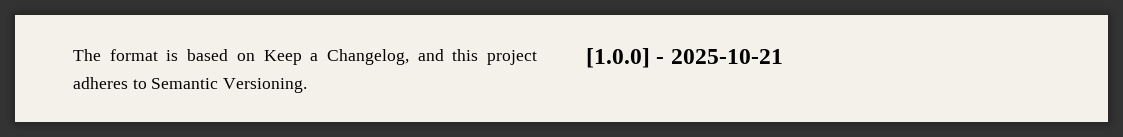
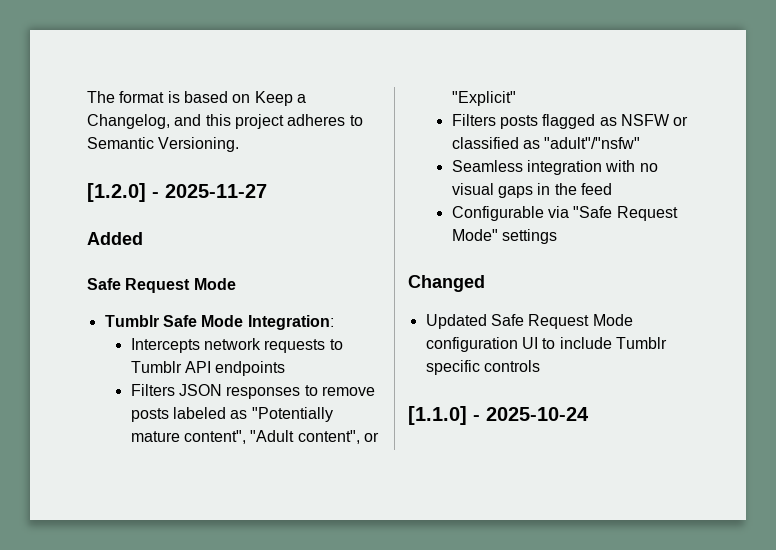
- [1.0.0] - 2025-10-21
+ [1.2.0] - 2025-11-27
+ Added
+ Safe Request Mode
+ Tumblr Safe Mode Integration:
+ Intercepts network requests to Tumblr API endpoints
+ Filters JSON responses to remove posts labeled as "Potentially mature content", "Adult content", or "Explicit"
+ Filters posts flagged as NSFW or classified as "adult"/"nsfw"
+ Seamless integration with no visual gaps in the feed
+ Configurable via "Safe Request Mode" settings
+ Changed
+ Updated Safe Request Mode configuration UI to include Tumblr specific controls
+ [1.1.0] - 2025-10-24

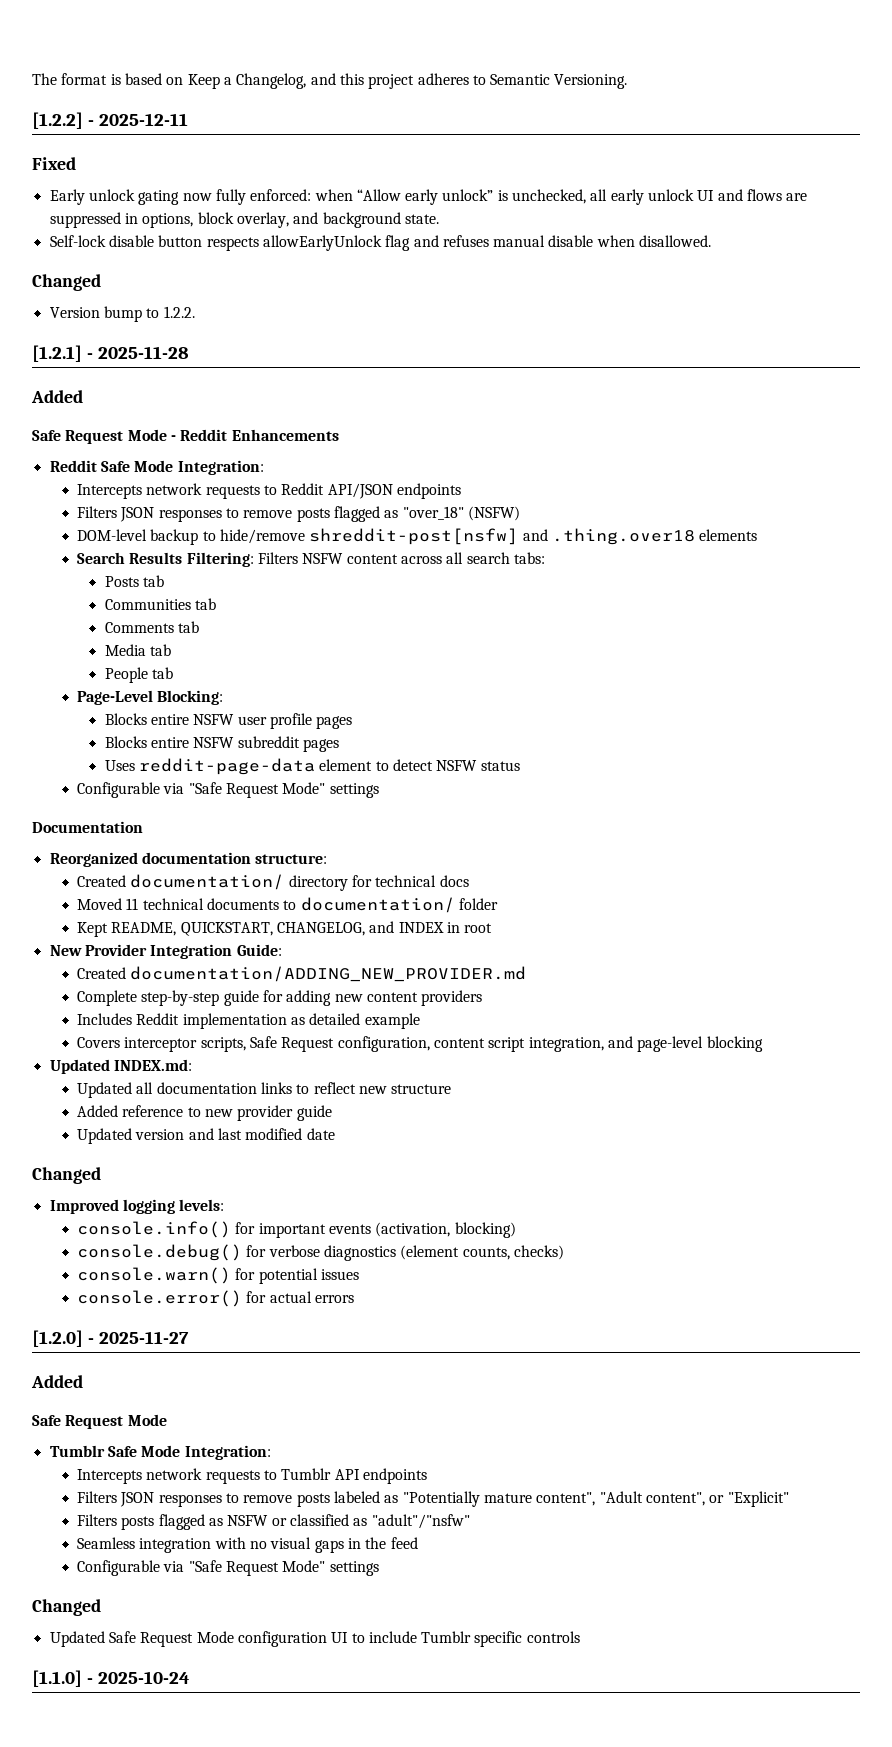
+ [1.2.2] - 2025-12-11
+ Fixed
+ Early unlock gating now fully enforced: when “Allow early unlock” is unchecked, all early unlock UI and flows are suppressed in options, block overlay, and background state.
+ Self-lock disable button respects allowEarlyUnlock flag and refuses manual disable when disallowed.
+ Changed
+ Version bump to 1.2.2.
+ [1.2.1] - 2025-11-28
+ Added
+ Safe Request Mode - Reddit Enhancements
+ Reddit Safe Mode Integration:
+ Intercepts network requests to Reddit API/JSON endpoints
+ Filters JSON responses to remove posts flagged as "over_18" (NSFW)
+ DOM-level backup to hide/remove shreddit-post[nsfw] and .thing.over18 elements
+ Search Results Filtering: Filters NSFW content across all search tabs:
+ Posts tab
+ Communities tab
+ Comments tab
+ Media tab
+ People tab
+ Page-Level Blocking:
+ Blocks entire NSFW user profile pages
+ Blocks entire NSFW subreddit pages
+ Uses reddit-page-data element to detect NSFW status
+ Configurable via "Safe Request Mode" settings
+ Documentation
+ Reorganized documentation structure:
+ Created documentation/ directory for technical docs
+ Moved 11 technical documents to documentation/ folder
+ Kept README, QUICKSTART, CHANGELOG, and INDEX in root
+ New Provider Integration Guide:
+ Created documentation/ADDING_NEW_PROVIDER.md
+ Complete step-by-step guide for adding new content providers
+ Includes Reddit implementation as detailed example
+ Covers interceptor scripts, Safe Request configuration, content script integration, and page-level blocking
+ Updated INDEX.md:
+ Updated all documentation links to reflect new structure
+ Added reference to new provider guide
+ Updated version and last modified date
+ Changed
+ Improved logging levels:
+ console.info() for important events (activation, blocking)
+ console.debug() for verbose diagnostics (element counts, checks)
+ console.warn() for potential issues
+ console.error() for actual errors

